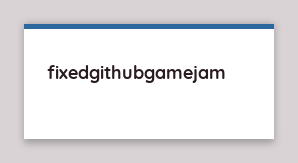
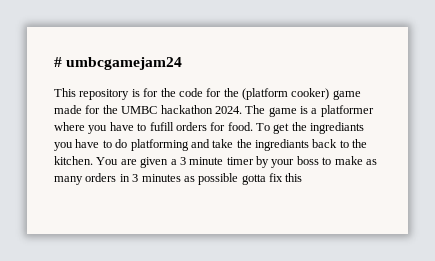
- fixedgithubgamejam
+ # umbcgamejam24
+ This repository is for the code for the (platform cooker) game made for the UMBC hackathon 2024. The game is a platformer where you have to fufill orders for food. To get the ingrediants you have to do platforming and take the ingrediants back to the kitchen. You are given a 3 minute timer by your boss to make as many orders in 3 minutes as possible gotta fix this

